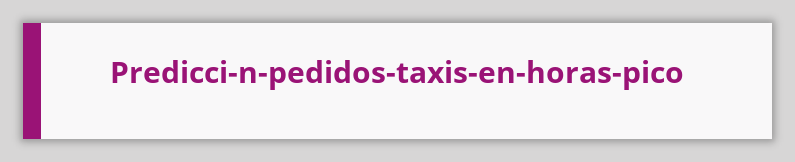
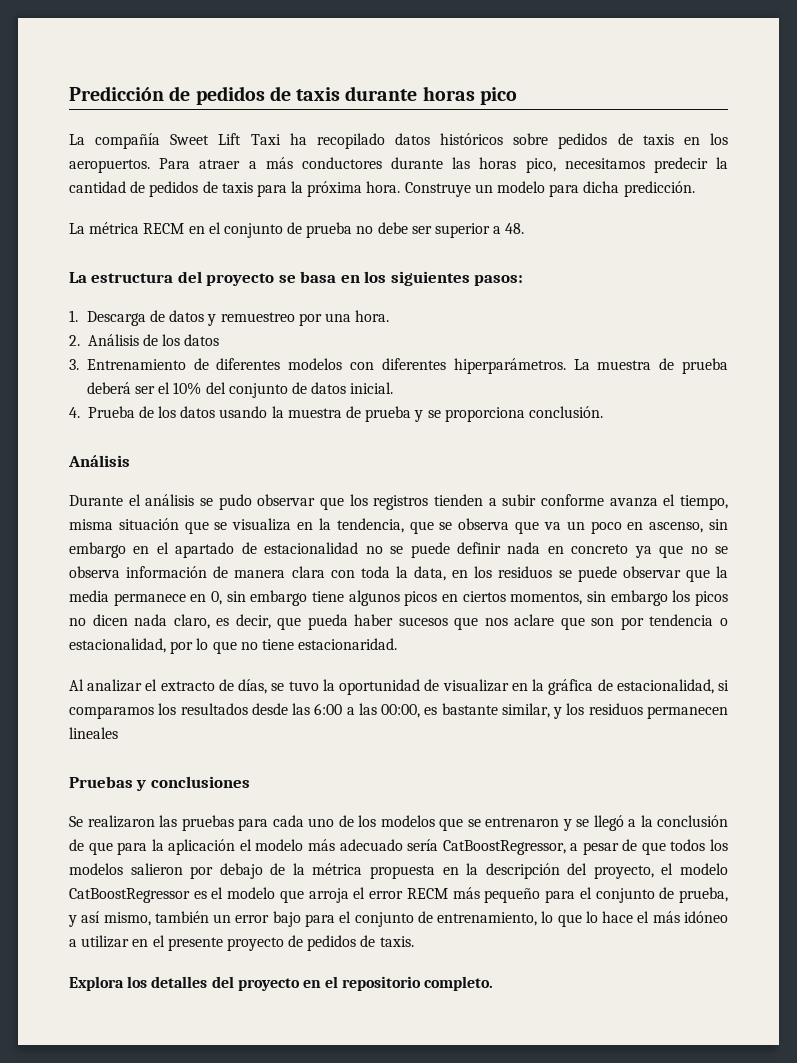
- Predicci-n-pedidos-taxis-en-horas-pico
+ Predicción de pedidos de taxis durante horas pico
+ La compañía Sweet Lift Taxi ha recopilado datos históricos sobre pedidos de taxis en los aeropuertos. Para atraer a más conductores durante las horas pico, necesitamos predecir la cantidad de pedidos de taxis para la próxima hora. Construye un modelo para dicha predicción.
+ La métrica RECM en el conjunto de prueba no debe ser superior a 48.
+ La estructura del proyecto se basa en los siguientes pasos:
+ 1. Descarga de datos y remuestreo por una hora.
+ 2. Análisis de los datos
+ 3. Entrenamiento de diferentes modelos con diferentes hiperparámetros. La muestra de prueba deberá ser el 10% del conjunto de datos inicial.
+ 4. Prueba de los datos usando la muestra de prueba y se proporciona conclusión.
+ Análisis
+ Durante el análisis se pudo observar que los registros tienden a subir conforme avanza el tiempo, misma situación que se visualiza en la tendencia, que se observa que va un poco en ascenso, sin embargo en el apartado de estacionalidad no se puede definir nada en concreto ya que no se observa información de manera clara con toda la data, en los residuos se puede observar que la media permanece en 0, sin embargo tiene algunos picos en ciertos momentos, sin embargo los picos no dicen nada claro, es decir, que pueda haber sucesos que nos aclare que son por tendencia o estacionalidad, por lo que no tiene estacionaridad.
+ Al analizar el extracto de días, se tuvo la oportunidad de visualizar en la gráfica de estacionalidad, si comparamos los resultados desde las 6:00 a las 00:00, es bastante similar, y los residuos permanecen lineales
+ Pruebas y conclusiones
+ Se realizaron las pruebas para cada uno de los modelos que se entrenaron y se llegó a la conclusión de que para la aplicación el modelo más adecuado sería CatBoostRegressor, a pesar de que todos los modelos salieron por debajo de la métrica propuesta en la descripción del proyecto, el modelo CatBoostRegressor es el modelo que arroja el error RECM más pequeño para el conjunto de prueba, y así mismo, también un error bajo para el conjunto de entrenamiento, lo que lo hace el más idóneo a utilizar en el presente proyecto de pedidos de taxis.
+ Explora los detalles del proyecto en el repositorio completo.

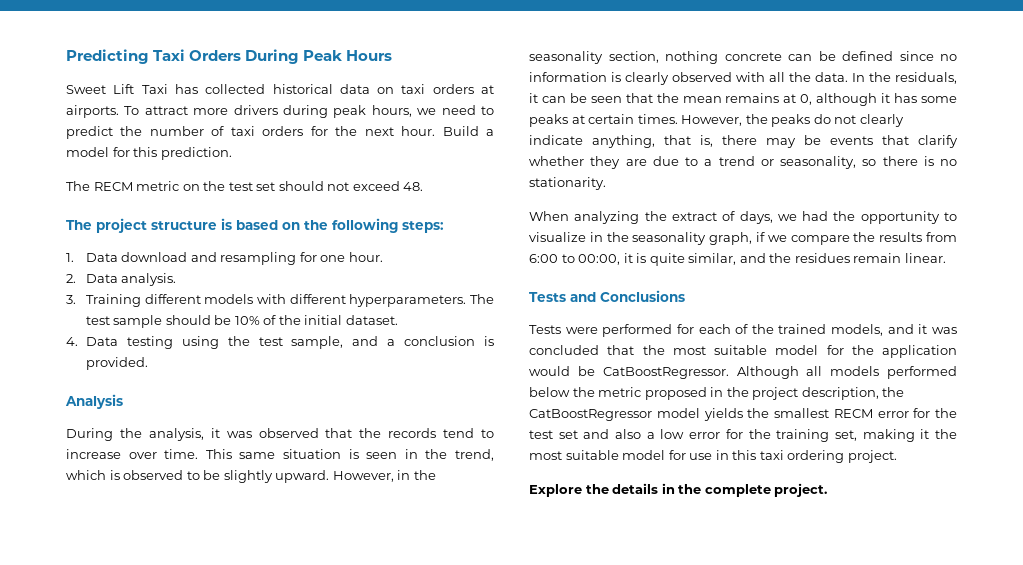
- Predicción de pedidos de taxis durante horas pico
- La compañía Sweet Lift Taxi ha recopilado datos históricos sobre pedidos de taxis en los aeropuertos. Para atraer a más conductores durante las horas pico, necesitamos predecir la cantidad de pedidos de taxis para la próxima hora. Construye un modelo para dicha predicción.
- La métrica RECM en el conjunto de prueba no debe ser superior a 48.
- La estructura del proyecto se basa en los siguientes pasos:
- 1. Descarga de datos y remuestreo por una hora.
- 2. Análisis de los datos
- 3. Entrenamiento de diferentes modelos con diferentes hiperparámetros. La muestra de prueba deberá ser el 10% del conjunto de datos inicial.
- 4. Prueba de los datos usando la muestra de prueba y se proporciona conclusión.
- Análisis
- Durante el análisis se pudo observar que los registros tienden a subir conforme avanza el tiempo, misma situación que se visualiza en la tendencia, que se observa que va un poco en ascenso, sin embargo en el apartado de estacionalidad no se puede definir nada en concreto ya que no se observa información de manera clara con toda la data, en los residuos se puede observar que la media permanece en 0, sin embargo tiene algunos picos en ciertos momentos, sin embargo los picos no dicen nada claro, es decir, que pueda haber sucesos que nos aclare que son por tendencia o estacionalidad, por lo que no tiene estacionaridad.
- Al analizar el extracto de días, se tuvo la oportunidad de visualizar en la gráfica de estacionalidad, si comparamos los resultados desde las 6:00 a las 00:00, es bastante similar, y los residuos permanecen lineales
- Pruebas y conclusiones
- Se realizaron las pruebas para cada uno de los modelos que se entrenaron y se llegó a la conclusión de que para la aplicación el modelo más adecuado sería CatBoostRegressor, a pesar de que todos los modelos salieron por debajo de la métrica propuesta en la descripción del proyecto, el modelo CatBoostRegressor es el modelo que arroja el error RECM más pequeño para el conjunto de prueba, y así mismo, también un error bajo para el conjunto de entrenamiento, lo que lo hace el más idóneo a utilizar en el presente proyecto de pedidos de taxis.
- Explora los detalles del proyecto en el repositorio completo.
+ Predicting Taxi Orders During Peak Hours
+ Sweet Lift Taxi has collected historical data on taxi orders at airports. To attract more drivers during peak hours, we need to predict the number of taxi orders for the next hour. Build a model for this prediction.
+ The RECM metric on the test set should not exceed 48.
+ The project structure is based on the following steps:
+ 1. Data download and resampling for one hour.
+ 2. Data analysis.
+ 3. Training different models with different hyperparameters. The test sample should be 10% of the initial dataset.
+ 4. Data testing using the test sample, and a conclusion is provided.
+ Analysis
+ During the analysis, it was observed that the records tend to increase over time. This same situation is seen in the trend, which is observed to be slightly upward. However, in the seasonality section, nothing concrete can be defined since no information is clearly observed with all the data. In the residuals, it can be seen that the mean remains at 0, although it has some peaks at certain times. However, the peaks do not clearly indicate anything, that is, there may be events that clarify whether they are due to a trend or seasonality, so there is no stationarity.
+ When analyzing the extract of days, we had the opportunity to visualize in the seasonality graph, if we compare the results from 6:00 to 00:00, it is quite similar, and the residues remain linear.
+ Tests and Conclusions
+ Tests were performed for each of the trained models, and it was concluded that the most suitable model for the application would be CatBoostRegressor. Although all models performed below the metric proposed in the project description, the CatBoostRegressor model yields the smallest RECM error for the test set and also a low error for the training set, making it the most suitable model for use in this taxi ordering project.
+ Explore the details in the complete project.

